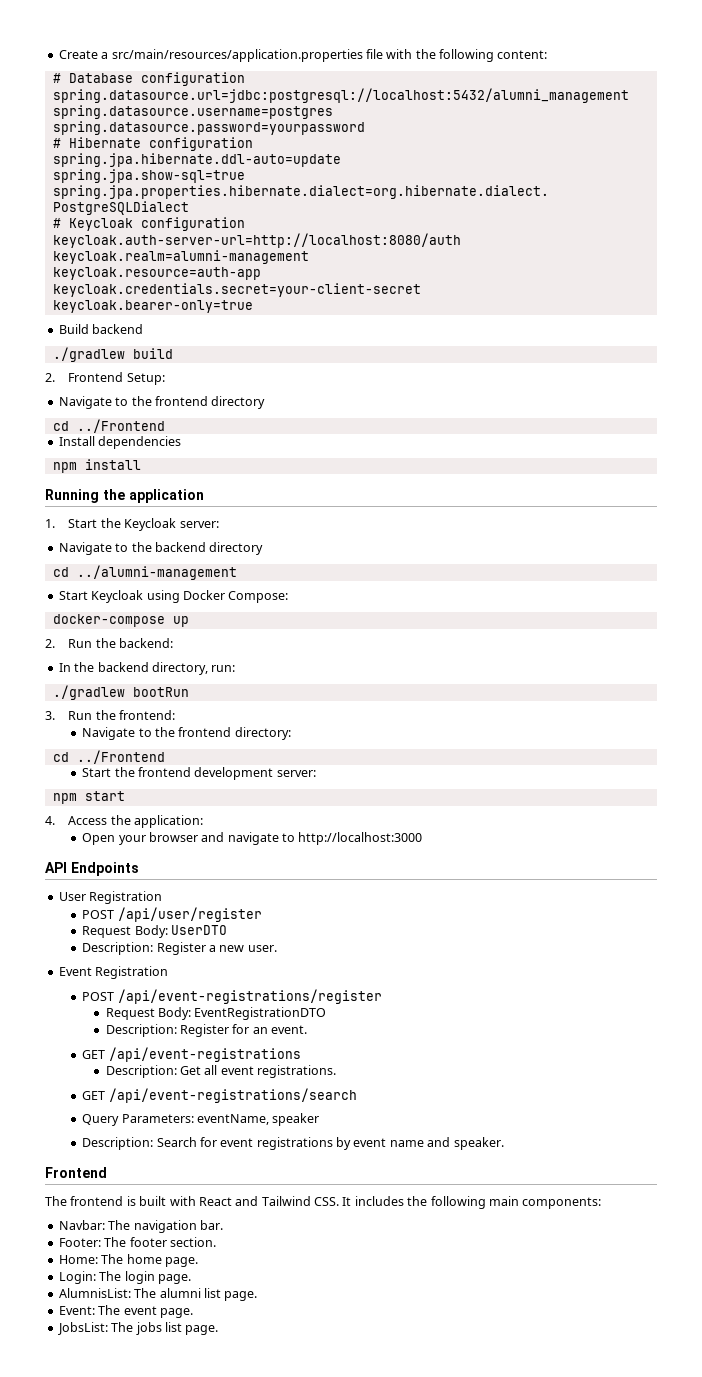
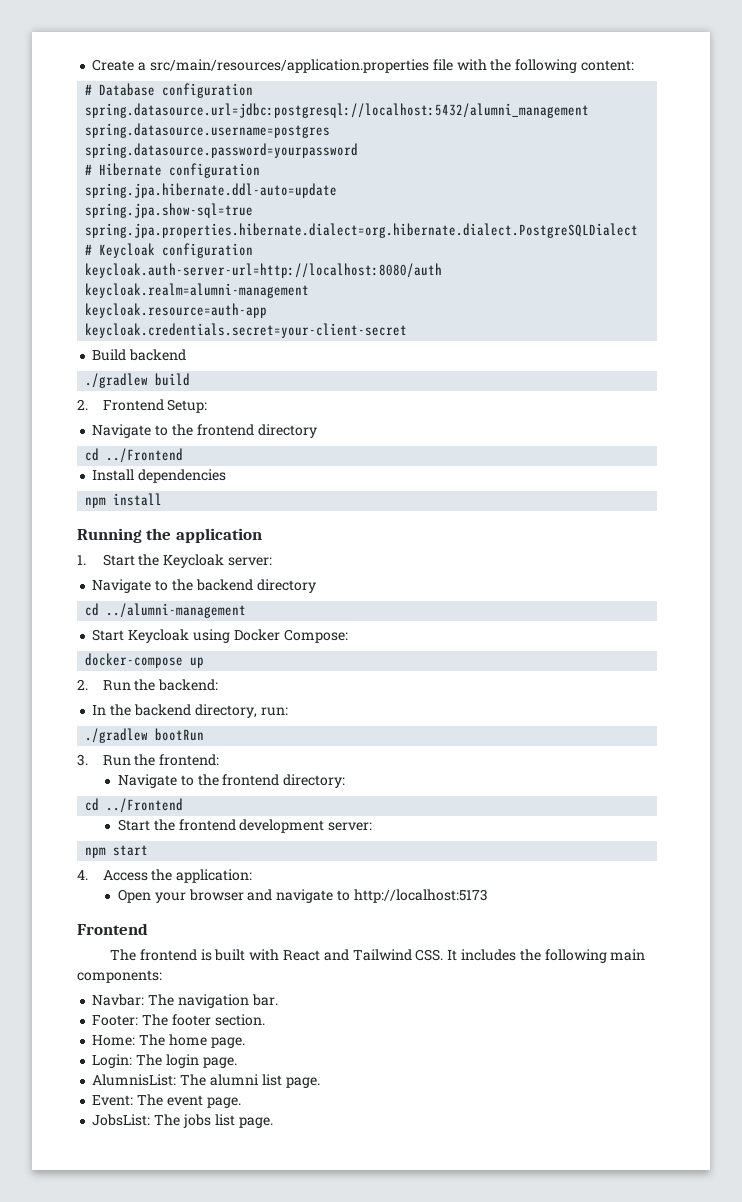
- keycloak.bearer-only=true
- Open your browser and navigate to http://localhost:3000
- API Endpoints
- User Registration
- POST /api/user/register
- Request Body: UserDTO
- Description: Register a new user.
- Event Registration
- POST /api/event-registrations/register
- Request Body: EventRegistrationDTO
- Description: Register for an event.
- GET /api/event-registrations
- Description: Get all event registrations.
- GET /api/event-registrations/search
- Query Parameters: eventName, speaker
- Description: Search for event registrations by event name and speaker.
+ Open your browser and navigate to http://localhost:5173

